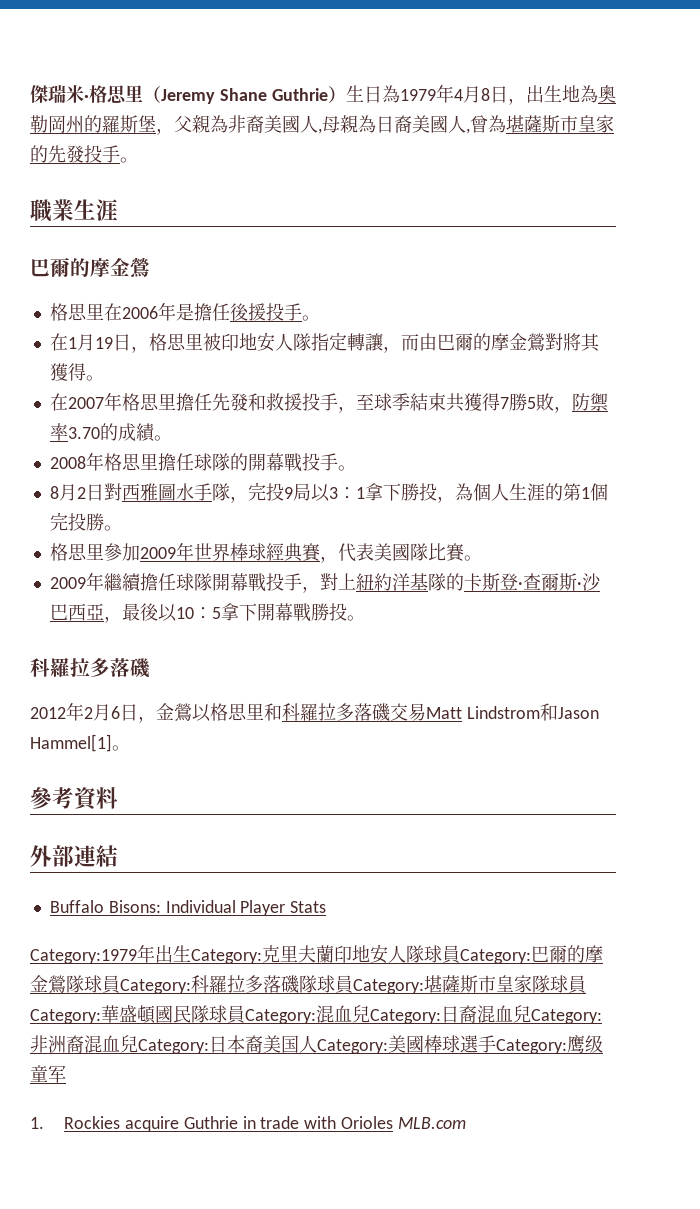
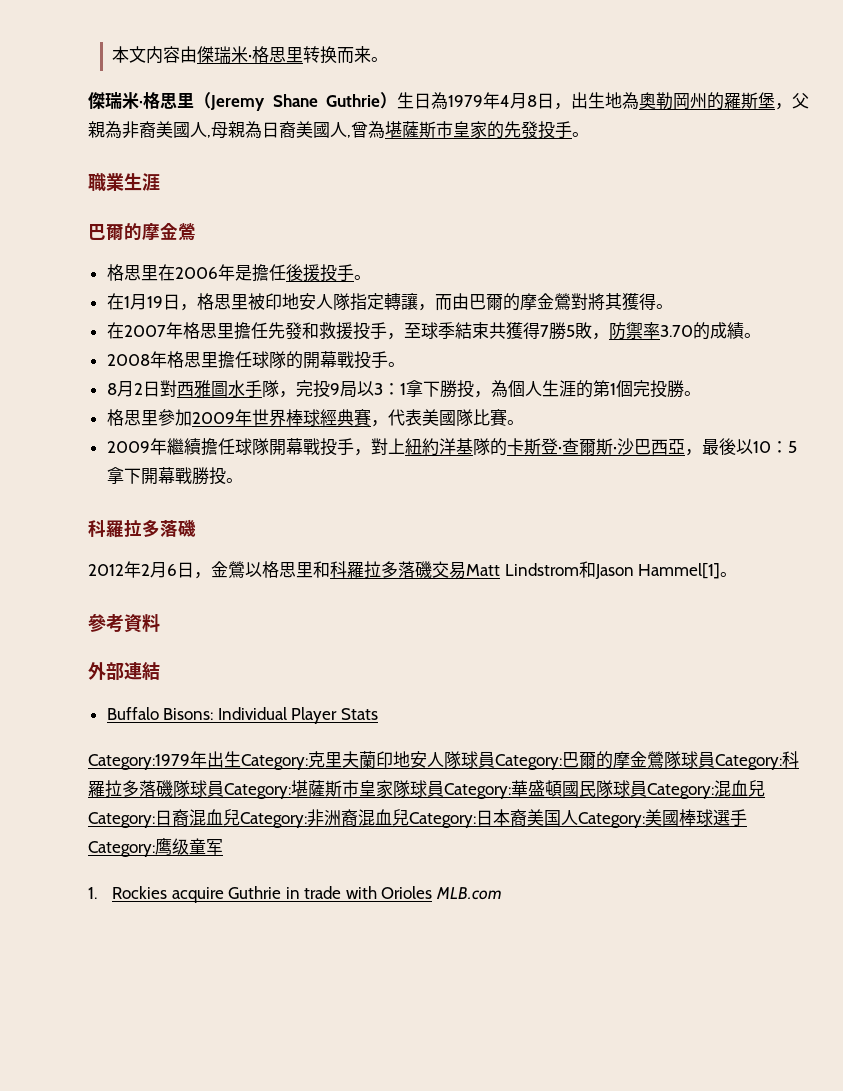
+ 本文内容由傑瑞米·格思里转换而来。

